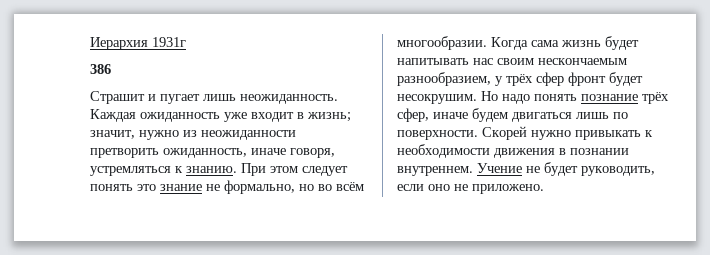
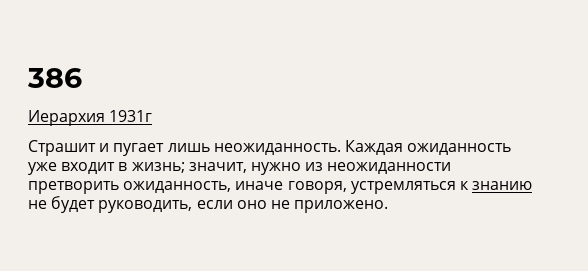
+ 386
- 386
- Каждая ожиданность уже входит в жизнь; значит, нужно из неожиданности претворить ожиданность, иначе говоря, устремляться к знанию. При этом следует понять это знание не формально, но во всём многообразии. Когда сама жизнь будет напитывать нас своим нескончаемым разнообразием, у трёх сфер фронт будет несокрушим. Но надо понять познание трёх сфер, иначе будем двигаться лишь по поверхности. Скорей нужно привыкать к необходимости движения в познании внутреннем. Учение не будет руководить, если оно не приложено.
+ Каждая ожиданность уже входит в жизнь; значит, нужно из неожиданности претворить ожиданность, иначе говоря, устремляться к знанию не будет руководить, если оно не приложено.

